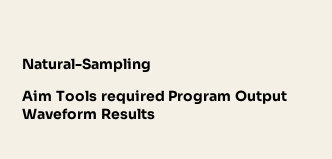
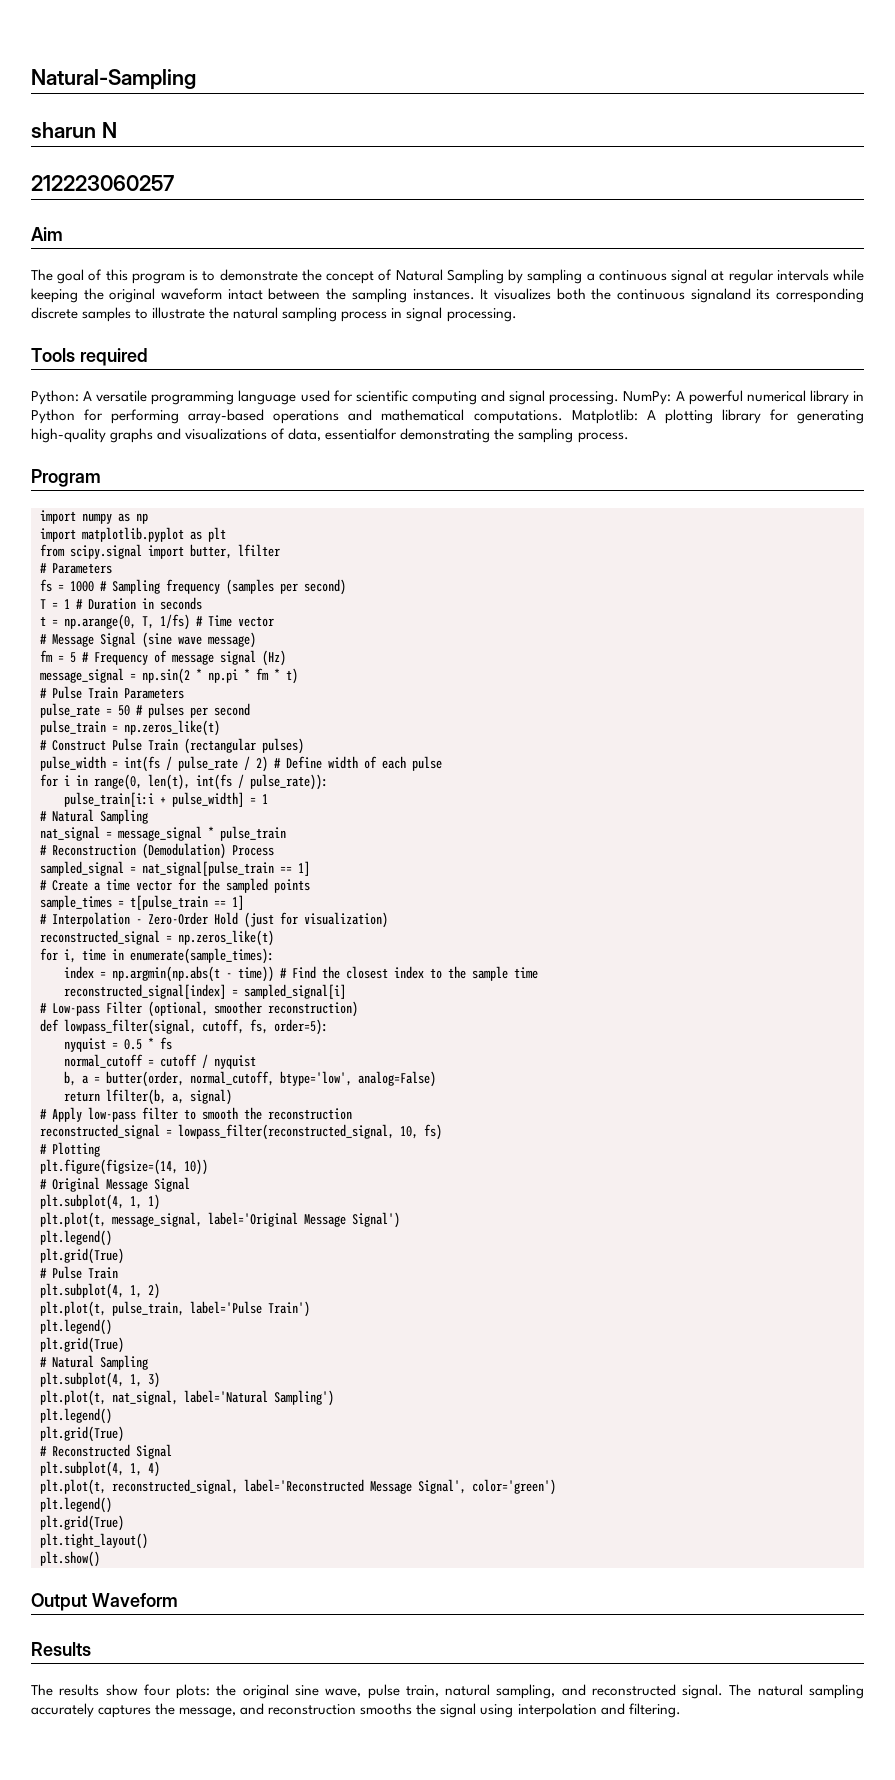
- Aim Tools required Program Output Waveform Results
+ sharun N
+ 212223060257
+ Aim
+ The goal of this program is to demonstrate the concept of Natural Sampling by sampling a continuous signal at regular intervals while keeping the original waveform intact between the sampling instances. It visualizes both the continuous signaland its corresponding discrete samples to illustrate the natural sampling process in signal processing.
+ Tools required
+ Python: A versatile programming language used for scientific computing and signal processing. NumPy: A powerful numerical library in Python for performing array-based operations and mathematical computations. Matplotlib: A plotting library for generating high-quality graphs and visualizations of data, essentialfor demonstrating the sampling process.
+ Program
+ import numpy as np
+ import matplotlib.pyplot as plt
+ from scipy.signal import butter, lfilter
+ # Parameters
+ fs = 1000 # Sampling frequency (samples per second)
+ T = 1 # Duration in seconds
+ t = np.arange(0, T, 1/fs) # Time vector
+ # Message Signal (sine wave message)
+ fm = 5 # Frequency of message signal (Hz)
+ message_signal = np.sin(2 * np.pi * fm * t)
+ # Pulse Train Parameters
+ pulse_rate = 50 # pulses per second
+ pulse_train = np.zeros_like(t)
+ # Construct Pulse Train (rectangular pulses)
+ pulse_width = int(fs / pulse_rate / 2) # Define width of each pulse
+ for i in range(0, len(t), int(fs / pulse_rate)):
+ pulse_train[i:i + pulse_width] = 1
+ # Natural Sampling
+ nat_signal = message_signal * pulse_train
+ # Reconstruction (Demodulation) Process
+ sampled_signal = nat_signal[pulse_train == 1]
+ # Create a time vector for the sampled points
+ sample_times = t[pulse_train == 1]
+ # Interpolation - Zero-Order Hold (just for visualization)
+ reconstructed_signal = np.zeros_like(t)
+ for i, time in enumerate(sample_times):
+ index = np.argmin(np.abs(t - time)) # Find the closest index to the sample time
+ reconstructed_signal[index] = sampled_signal[i]
+ # Low-pass Filter (optional, smoother reconstruction)
+ def lowpass_filter(signal, cutoff, fs, order=5):
+ nyquist = 0.5 * fs
+ normal_cutoff = cutoff / nyquist
+ b, a = butter(order, normal_cutoff, btype='low', analog=False)
+ return lfilter(b, a, signal)
+ # Apply low-pass filter to smooth the reconstruction
+ reconstructed_signal = lowpass_filter(reconstructed_signal, 10, fs)
+ # Plotting
+ plt.figure(figsize=(14, 10))
+ # Original Message Signal
+ plt.subplot(4, 1, 1)
+ plt.plot(t, message_signal, label='Original Message Signal')
+ plt.legend()
+ plt.grid(True)
+ # Pulse Train
+ plt.subplot(4, 1, 2)
+ plt.plot(t, pulse_train, label='Pulse Train')
+ plt.legend()
+ plt.grid(True)
+ # Natural Sampling
+ plt.subplot(4, 1, 3)
+ plt.plot(t, nat_signal, label='Natural Sampling')
+ plt.legend()
+ plt.grid(True)
+ # Reconstructed Signal
+ plt.subplot(4, 1, 4)
+ plt.plot(t, reconstructed_signal, label='Reconstructed Message Signal', color='green')
+ plt.legend()
+ plt.grid(True)
+ plt.tight_layout()
+ plt.show()
+ Output Waveform
+ Results
+ The results show four plots: the original sine wave, pulse train, natural sampling, and reconstructed signal. The natural sampling accurately captures the message, and reconstruction smooths the signal using interpolation and filtering.

